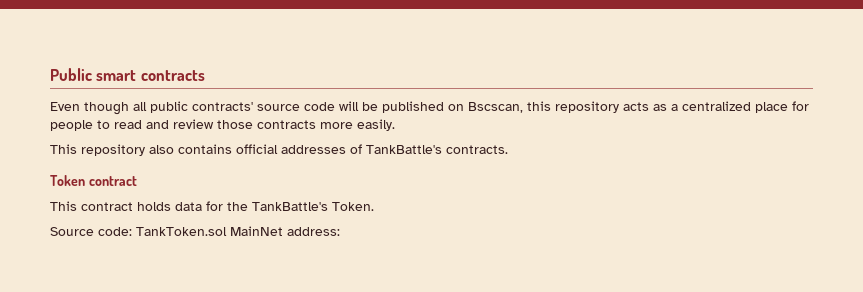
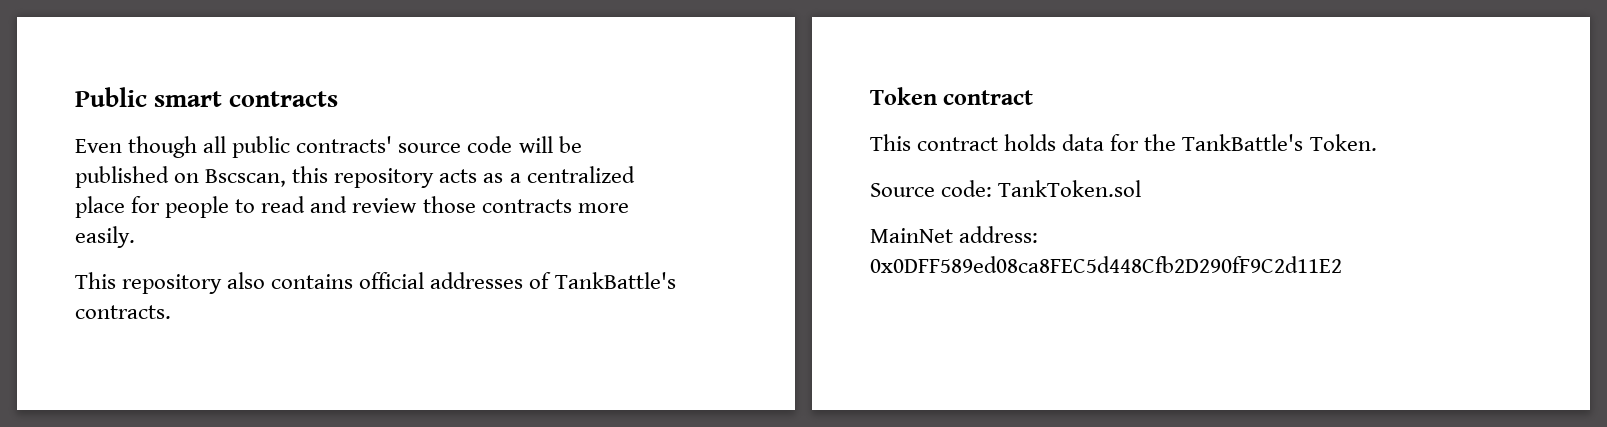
- Source code: TankToken.sol MainNet address:
+ Source code: TankToken.sol
+ MainNet address: 0x0DFF589ed08ca8FEC5d448Cfb2D290fF9C2d11E2

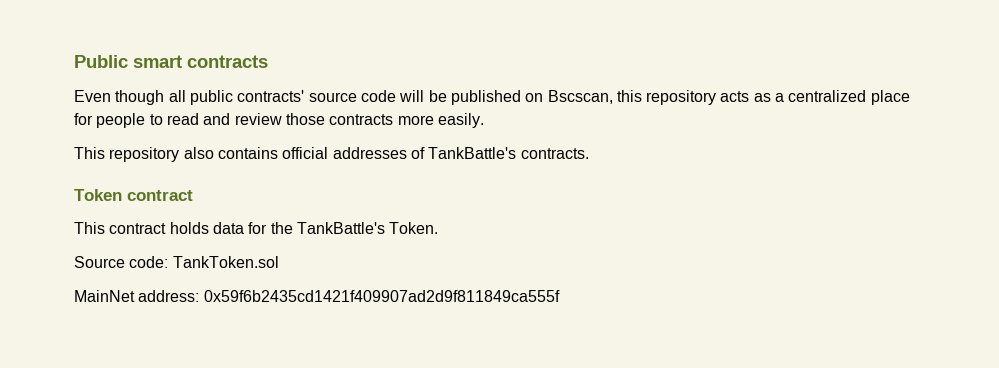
- MainNet address: 0x0DFF589ed08ca8FEC5d448Cfb2D290fF9C2d11E2
+ MainNet address: 0x59f6b2435cd1421f409907ad2d9f811849ca555f

